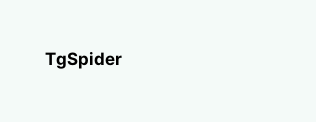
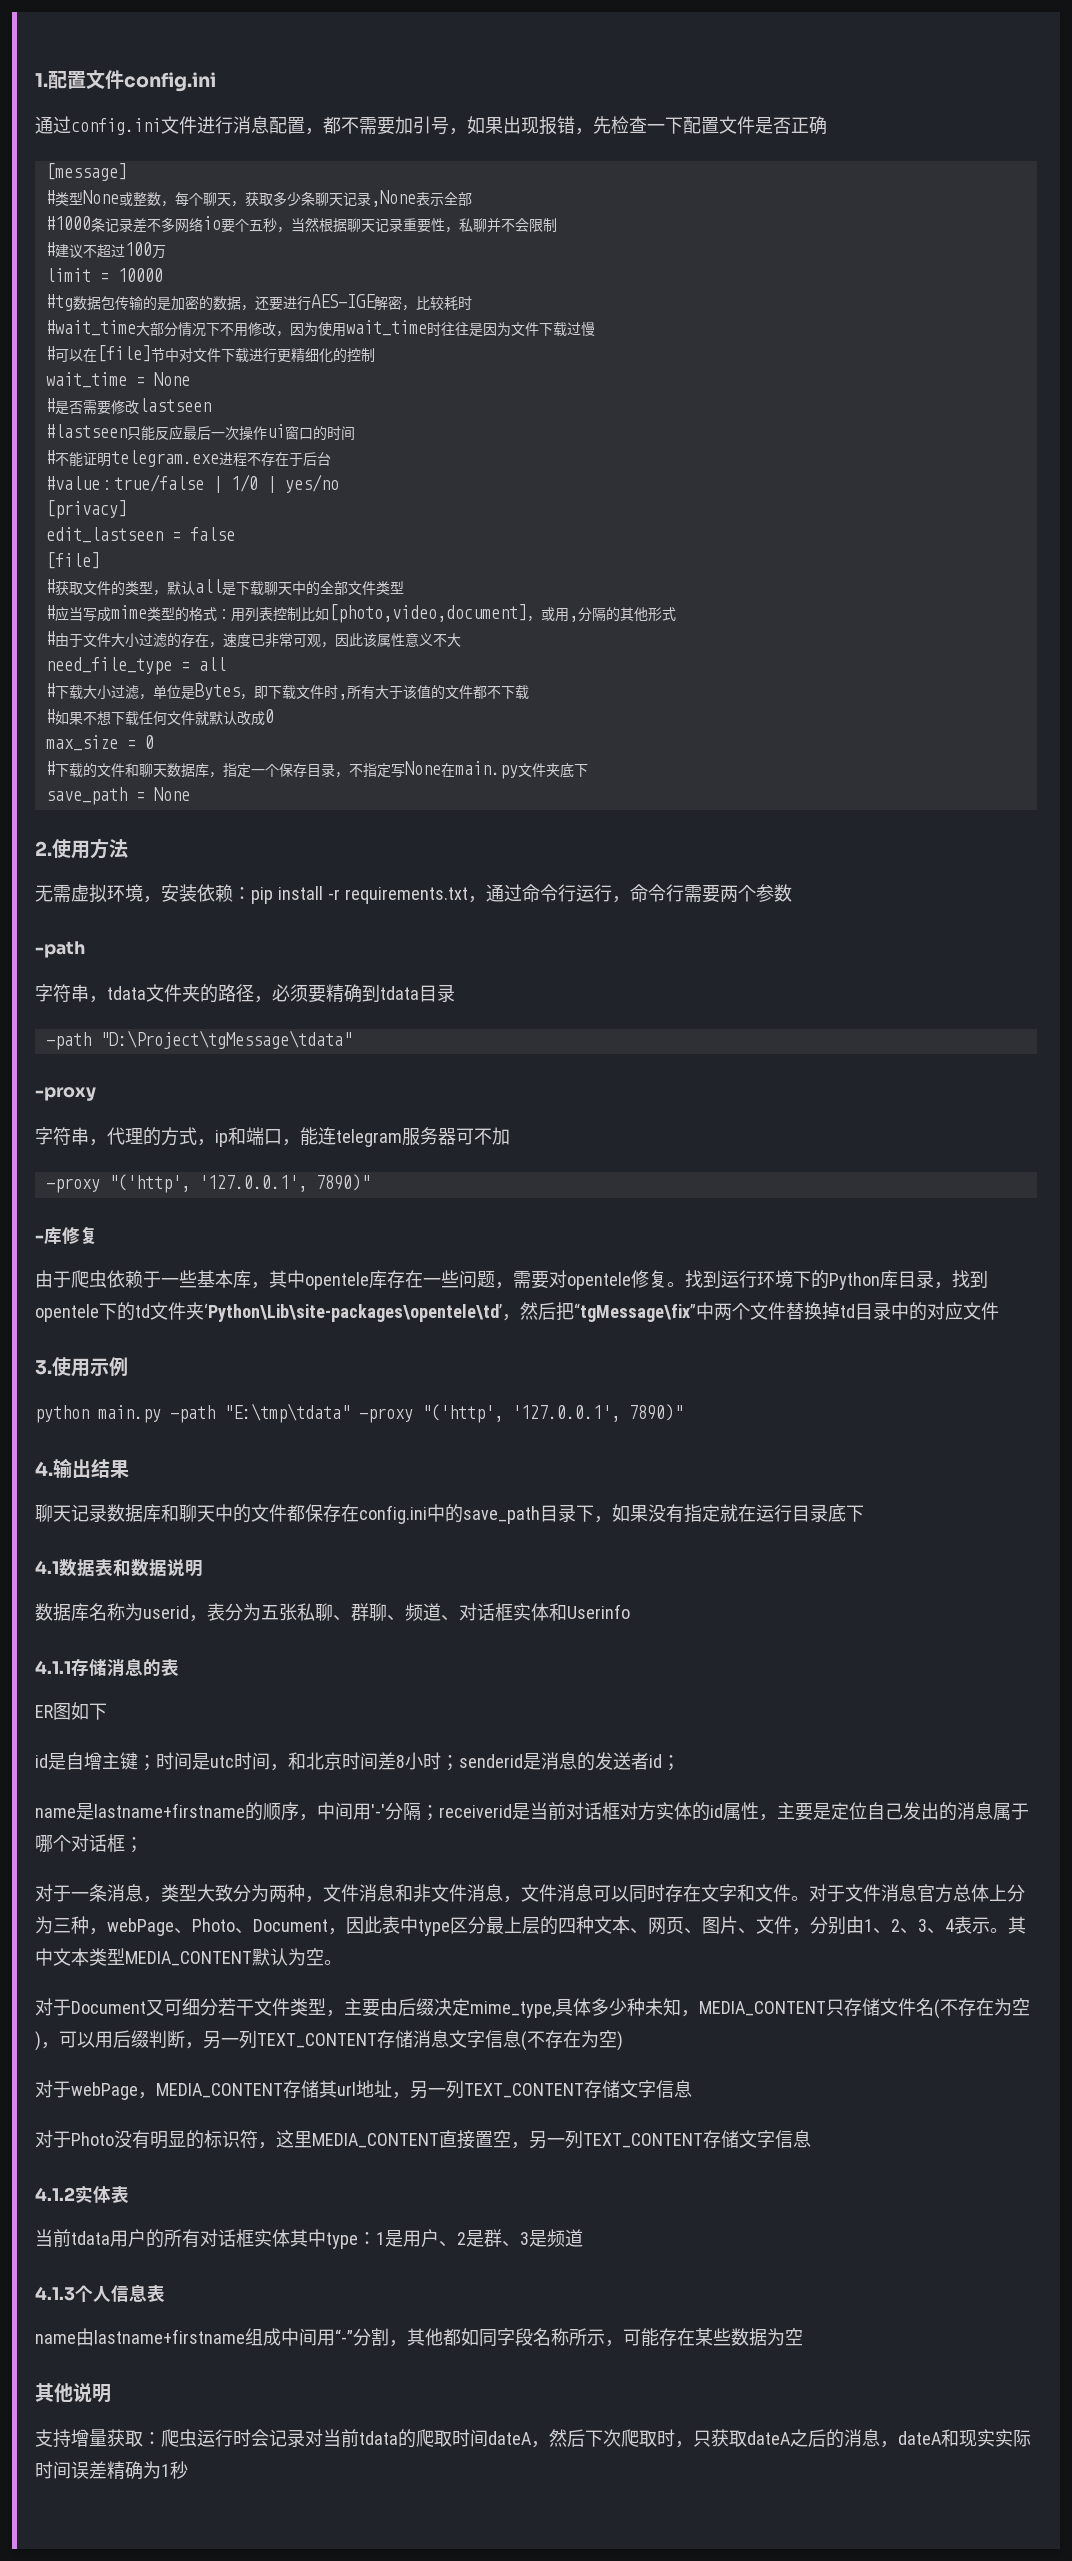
- TgSpider
+ 1.配置文件config.ini
+ 通过config.ini文件进行消息配置，都不需要加引号，如果出现报错，先检查一下配置文件是否正确
+ [message]
+ #类型None或整数，每个聊天，获取多少条聊天记录,None表示全部
+ #1000条记录差不多网络io要个五秒，当然根据聊天记录重要性，私聊并不会限制
+ #建议不超过100万
+ limit = 10000
+ #tg数据包传输的是加密的数据，还要进行AES-IGE解密，比较耗时
+ #wait_time大部分情况下不用修改，因为使用wait_time时往往是因为文件下载过慢
+ #可以在[file]节中对文件下载进行更精细化的控制
+ wait_time = None
+ #是否需要修改lastseen
+ #lastseen只能反应最后一次操作ui窗口的时间
+ #不能证明telegram.exe进程不存在于后台
+ #value：true/false | 1/0 | yes/no
+ [privacy]
+ edit_lastseen = false
+ [file]
+ #获取文件的类型，默认all是下载聊天中的全部文件类型
+ #应当写成mime类型的格式：用列表控制比如[photo,video,document]，或用,分隔的其他形式
+ #由于文件大小过滤的存在，速度已非常可观，因此该属性意义不大
+ need_file_type = all
+ #下载大小过滤，单位是Bytes，即下载文件时,所有大于该值的文件都不下载
+ #如果不想下载任何文件就默认改成0
+ max_size = 0
+ #下载的文件和聊天数据库，指定一个保存目录，不指定写None在main.py文件夹底下
+ save_path = None
+ 2.使用方法
+ 无需虚拟环境，安装依赖：pip install -r requirements.txt，通过命令行运行，命令行需要两个参数
+ -path
+ 字符串，tdata文件夹的路径，必须要精确到tdata目录
+ -path "D:\Project\tgMessage\tdata"
+ -proxy
+ 字符串，代理的方式，ip和端口，能连telegram服务器可不加
+ -proxy "('http', '127.0.0.1', 7890)"
+ -库修复
+ 由于爬虫依赖于一些基本库，其中opentele库存在一些问题，需要对opentele修复。找到运行环境下的Python库目录，找到opentele下的td文件夹‘Python\Lib\site-packages\opentele\td’，然后把“tgMessage\fix”中两个文件替换掉td目录中的对应文件
+ 3.使用示例
+ python main.py -path "E:\tmp\tdata" -proxy "('http', '127.0.0.1', 7890)"
+ 4.输出结果
+ 聊天记录数据库和聊天中的文件都保存在config.ini中的save_path目录下，如果没有指定就在运行目录底下
+ 4.1数据表和数据说明
+ 数据库名称为userid，表分为五张私聊、群聊、频道、对话框实体和Userinfo
+ 4.1.1存储消息的表
+ ER图如下
+ id是自增主键；时间是utc时间，和北京时间差8小时；senderid是消息的发送者id；
+ name是lastname+firstname的顺序，中间用'-'分隔；receiverid是当前对话框对方实体的id属性，主要是定位自己发出的消息属于哪个对话框；
+ 对于一条消息，类型大致分为两种，文件消息和非文件消息，文件消息可以同时存在文字和文件。对于文件消息官方总体上分为三种，webPage、Photo、Document，因此表中type区分最上层的四种文本、网页、图片、文件，分别由1、2、3、4表示。其中文本类型MEDIA_CONTENT默认为空。
+ 对于Document又可细分若干文件类型，主要由后缀决定mime_type,具体多少种未知，MEDIA_CONTENT只存储文件名(不存在为空)，可以用后缀判断，另一列TEXT_CONTENT存储消息文字信息(不存在为空)
+ 对于webPage，MEDIA_CONTENT存储其url地址，另一列TEXT_CONTENT存储文字信息
+ 对于Photo没有明显的标识符，这里MEDIA_CONTENT直接置空，另一列TEXT_CONTENT存储文字信息
+ 4.1.2实体表
+ 当前tdata用户的所有对话框实体其中type：1是用户、2是群、3是频道
+ 4.1.3个人信息表
+ name由lastname+firstname组成中间用“-”分割，其他都如同字段名称所示，可能存在某些数据为空
+ 其他说明
+ 支持增量获取：爬虫运行时会记录对当前tdata的爬取时间dateA，然后下次爬取时，只获取dateA之后的消息，dateA和现实实际时间误差精确为1秒

